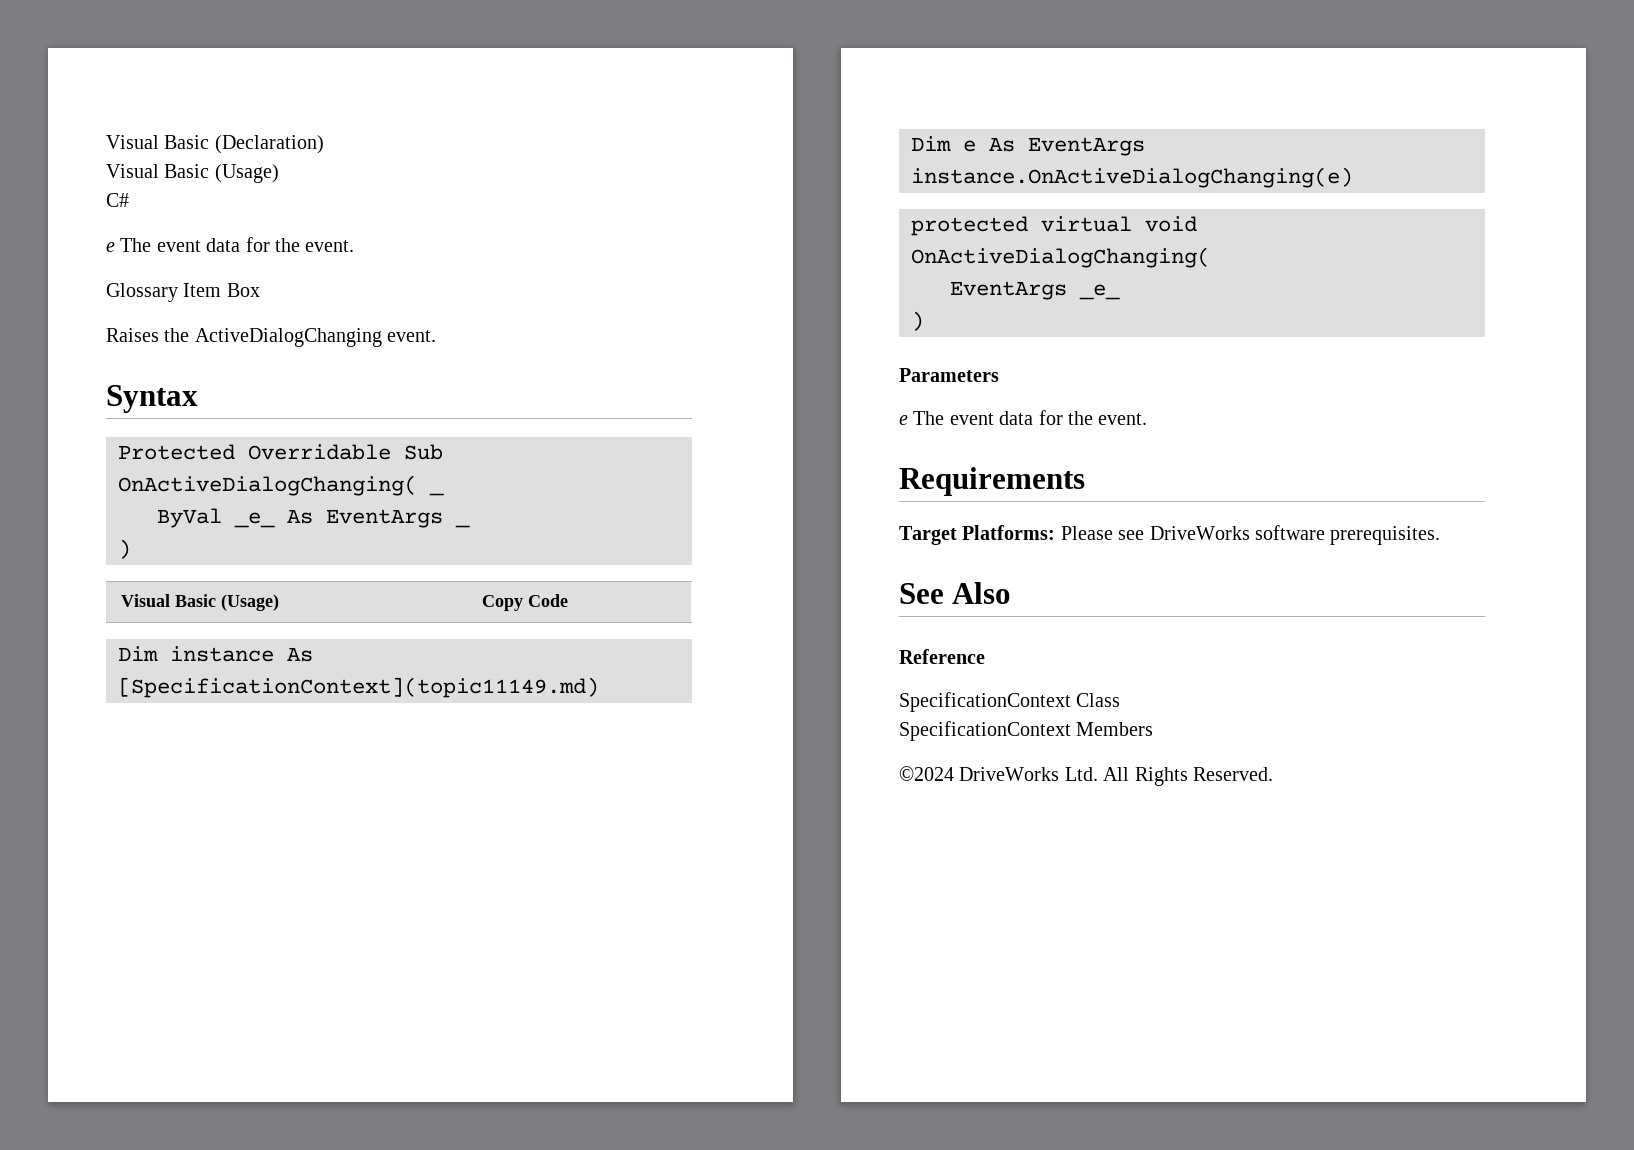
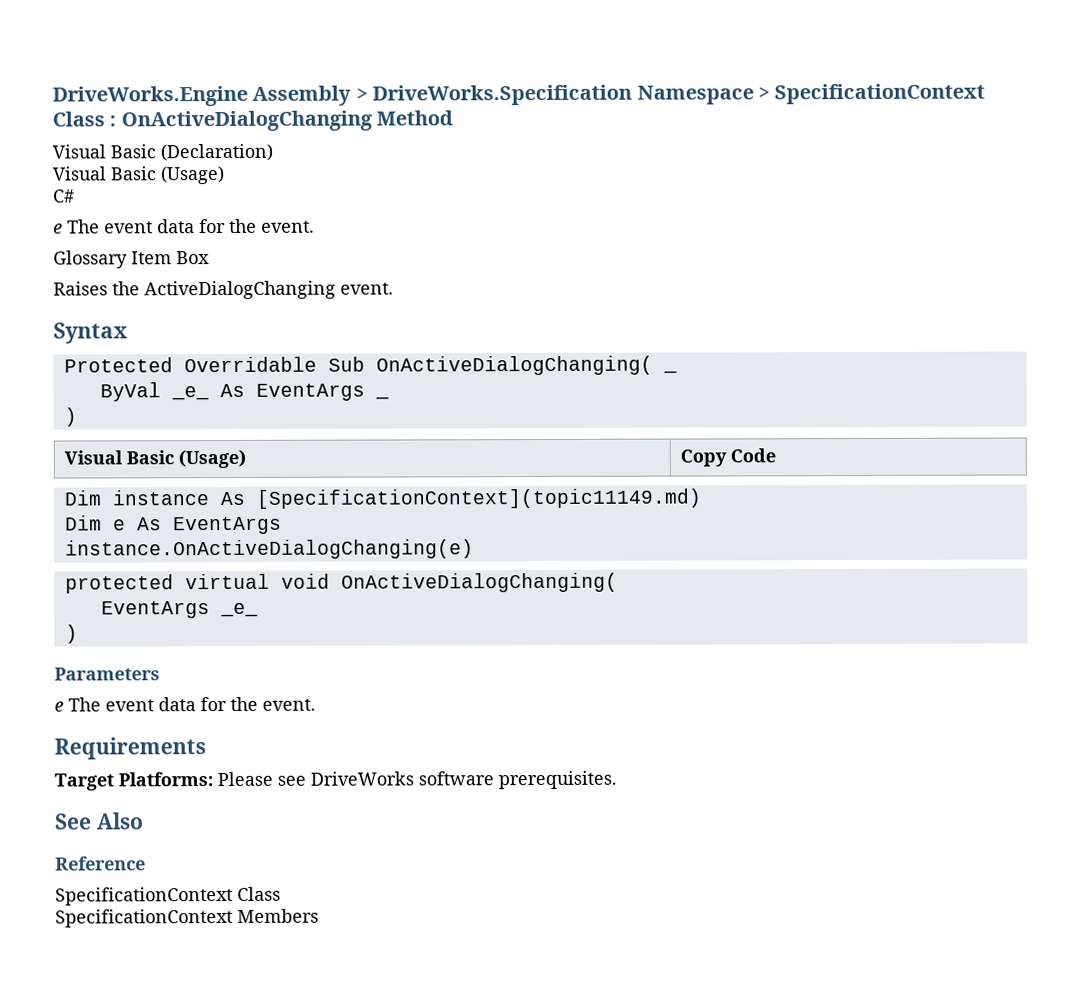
+ DriveWorks.Engine Assembly > DriveWorks.Specification Namespace > SpecificationContext Class : OnActiveDialogChanging Method
- ©2024 DriveWorks Ltd. All Rights Reserved.

